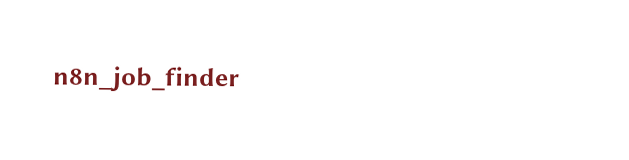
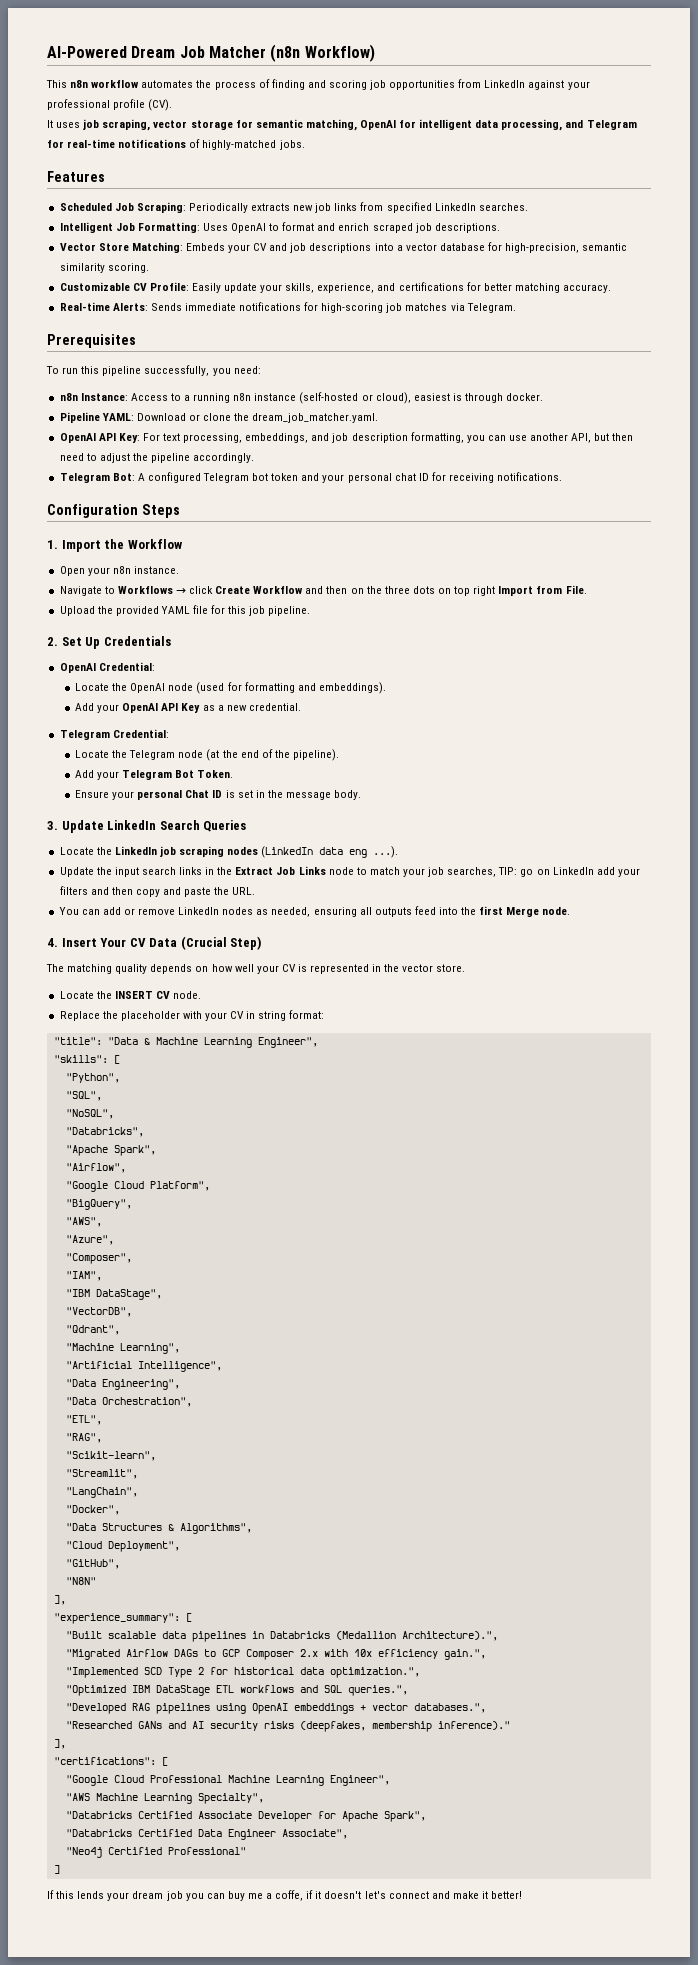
- n8n_job_finder
+ AI-Powered Dream Job Matcher (n8n Workflow)
+ This n8n workflow automates the process of finding and scoring job opportunities from LinkedIn against your professional profile (CV).
+ It uses job scraping, vector storage for semantic matching, OpenAI for intelligent data processing, and Telegram for real-time notifications of highly-matched jobs.
+ Features
+ Scheduled Job Scraping: Periodically extracts new job links from specified LinkedIn searches.
+ Intelligent Job Formatting: Uses OpenAI to format and enrich scraped job descriptions.
+ Vector Store Matching: Embeds your CV and job descriptions into a vector database for high-precision, semantic similarity scoring.
+ Customizable CV Profile: Easily update your skills, experience, and certifications for better matching accuracy.
+ Real-time Alerts: Sends immediate notifications for high-scoring job matches via Telegram.
+ Prerequisites
+ To run this pipeline successfully, you need:
+ n8n Instance: Access to a running n8n instance (self-hosted or cloud), easiest is through docker.
+ Pipeline YAML: Download or clone the dream_job_matcher.yaml.
+ OpenAI API Key: For text processing, embeddings, and job description formatting, you can use another API, but then need to adjust the pipeline accordingly.
+ Telegram Bot: A configured Telegram bot token and your personal chat ID for receiving notifications.
+ Configuration Steps
+ 1. Import the Workflow
+ Open your n8n instance.
+ Navigate to Workflows → click Create Workflow and then on the three dots on top right Import from File.
+ Upload the provided YAML file for this job pipeline.
+ 2. Set Up Credentials
+ OpenAI Credential:
+ Locate the OpenAI node (used for formatting and embeddings).
+ Add your OpenAI API Key as a new credential.
+ Telegram Credential:
+ Locate the Telegram node (at the end of the pipeline).
+ Add your Telegram Bot Token.
+ Ensure your personal Chat ID is set in the message body.
+ 3. Update LinkedIn Search Queries
+ Locate the LinkedIn job scraping nodes (LinkedIn data eng ...).
+ Update the input search links in the Extract Job Links node to match your job searches, TIP: go on LinkedIn add your filters and then copy and paste the URL.
+ You can add or remove LinkedIn nodes as needed, ensuring all outputs feed into the first Merge node.
+ 4. Insert Your CV Data (Crucial Step)
+ The matching quality depends on how well your CV is represented in the vector store.
+ Locate the INSERT CV node.
+ Replace the placeholder with your CV in string format:
+ "title": "Data & Machine Learning Engineer",
+ "skills": [
+ "Python",
+ "SQL",
+ "NoSQL",
+ "Databricks",
+ "Apache Spark",
+ "Airflow",
+ "Google Cloud Platform",
+ "BigQuery",
+ "AWS",
+ "Azure",
+ "Composer",
+ "IAM",
+ "IBM DataStage",
+ "VectorDB",
+ "Qdrant",
+ "Machine Learning",
+ "Artificial Intelligence",
+ "Data Engineering",
+ "Data Orchestration",
+ "ETL",
+ "RAG",
+ "Scikit-learn",
+ "Streamlit",
+ "LangChain",
+ "Docker",
+ "Data Structures & Algorithms",
+ "Cloud Deployment",
+ "GitHub",
+ "N8N"
+ ],
+ "experience_summary": [
+ "Built scalable data pipelines in Databricks (Medallion Architecture).",
+ "Migrated Airflow DAGs to GCP Composer 2.x with 10x efficiency gain.",
+ "Implemented SCD Type 2 for historical data optimization.",
+ "Optimized IBM DataStage ETL workflows and SQL queries.",
+ "Developed RAG pipelines using OpenAI embeddings + vector databases.",
+ "Researched GANs and AI security risks (deepfakes, membership inference)."
+ ],
+ "certifications": [
+ "Google Cloud Professional Machine Learning Engineer",
+ "AWS Machine Learning Specialty",
+ "Databricks Certified Associate Developer for Apache Spark",
+ "Databricks Certified Data Engineer Associate",
+ "Neo4j Certified Professional"
+ ]
+ If this lends your dream job you can buy me a coffe, if it doesn't let's connect and make it better!

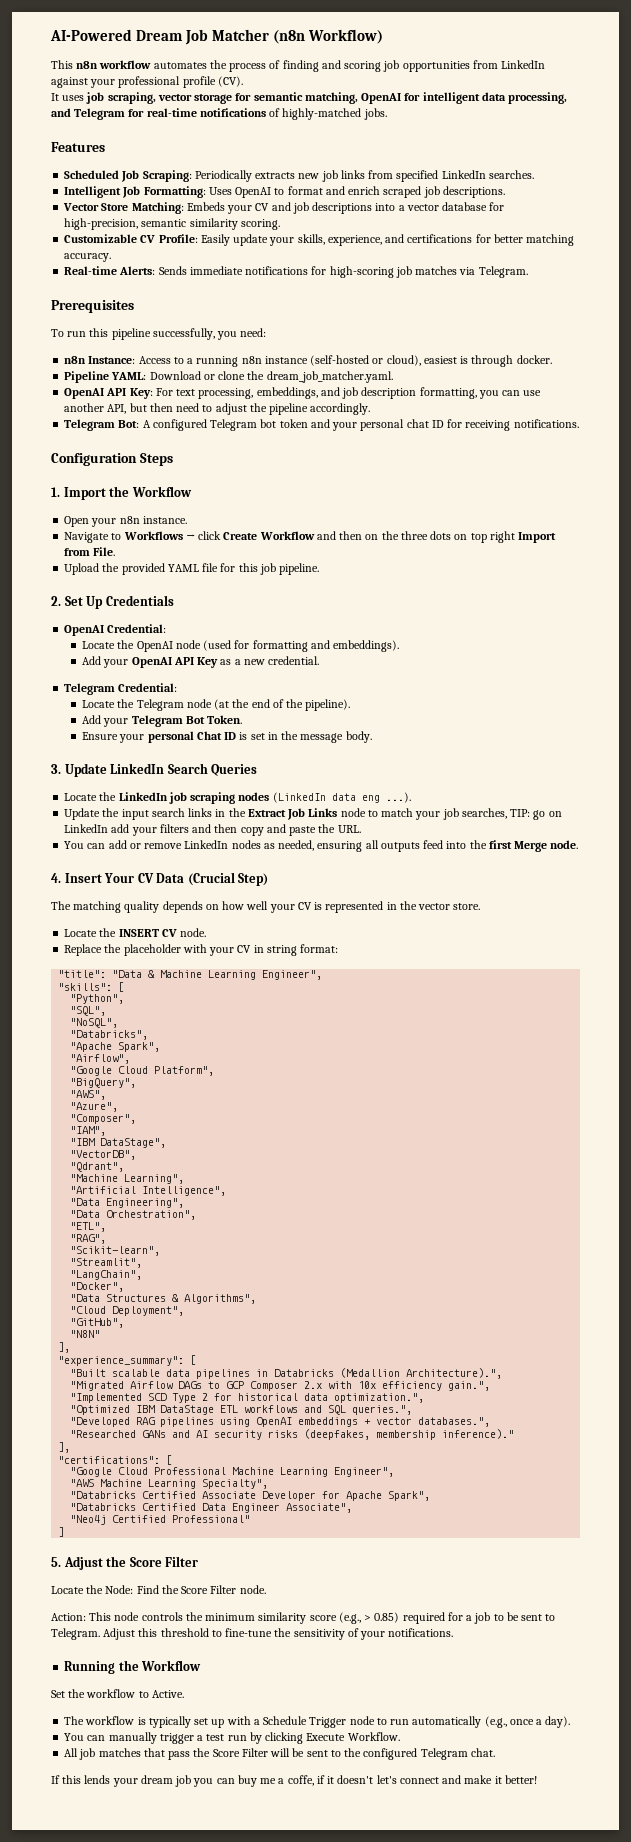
+ 5. Adjust the Score Filter
+ Locate the Node: Find the Score Filter node.
+ Action: This node controls the minimum similarity score (e.g., > 0.85) required for a job to be sent to Telegram. Adjust this threshold to fine-tune the sensitivity of your notifications.
+ Running the Workflow
+ Set the workflow to Active.
+ The workflow is typically set up with a Schedule Trigger node to run automatically (e.g., once a day).
+ You can manually trigger a test run by clicking Execute Workflow.
+ All job matches that pass the Score Filter will be sent to the configured Telegram chat.

